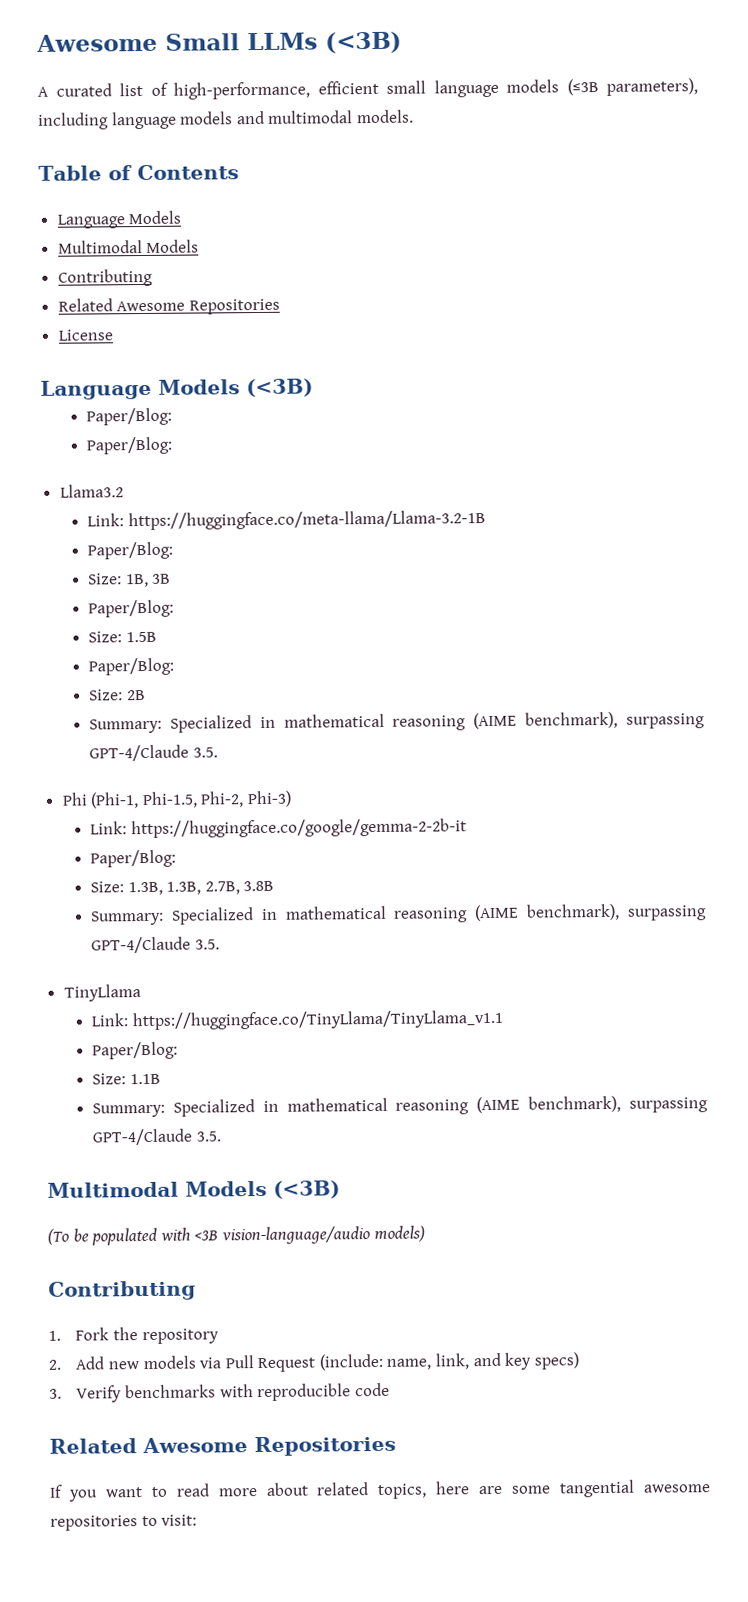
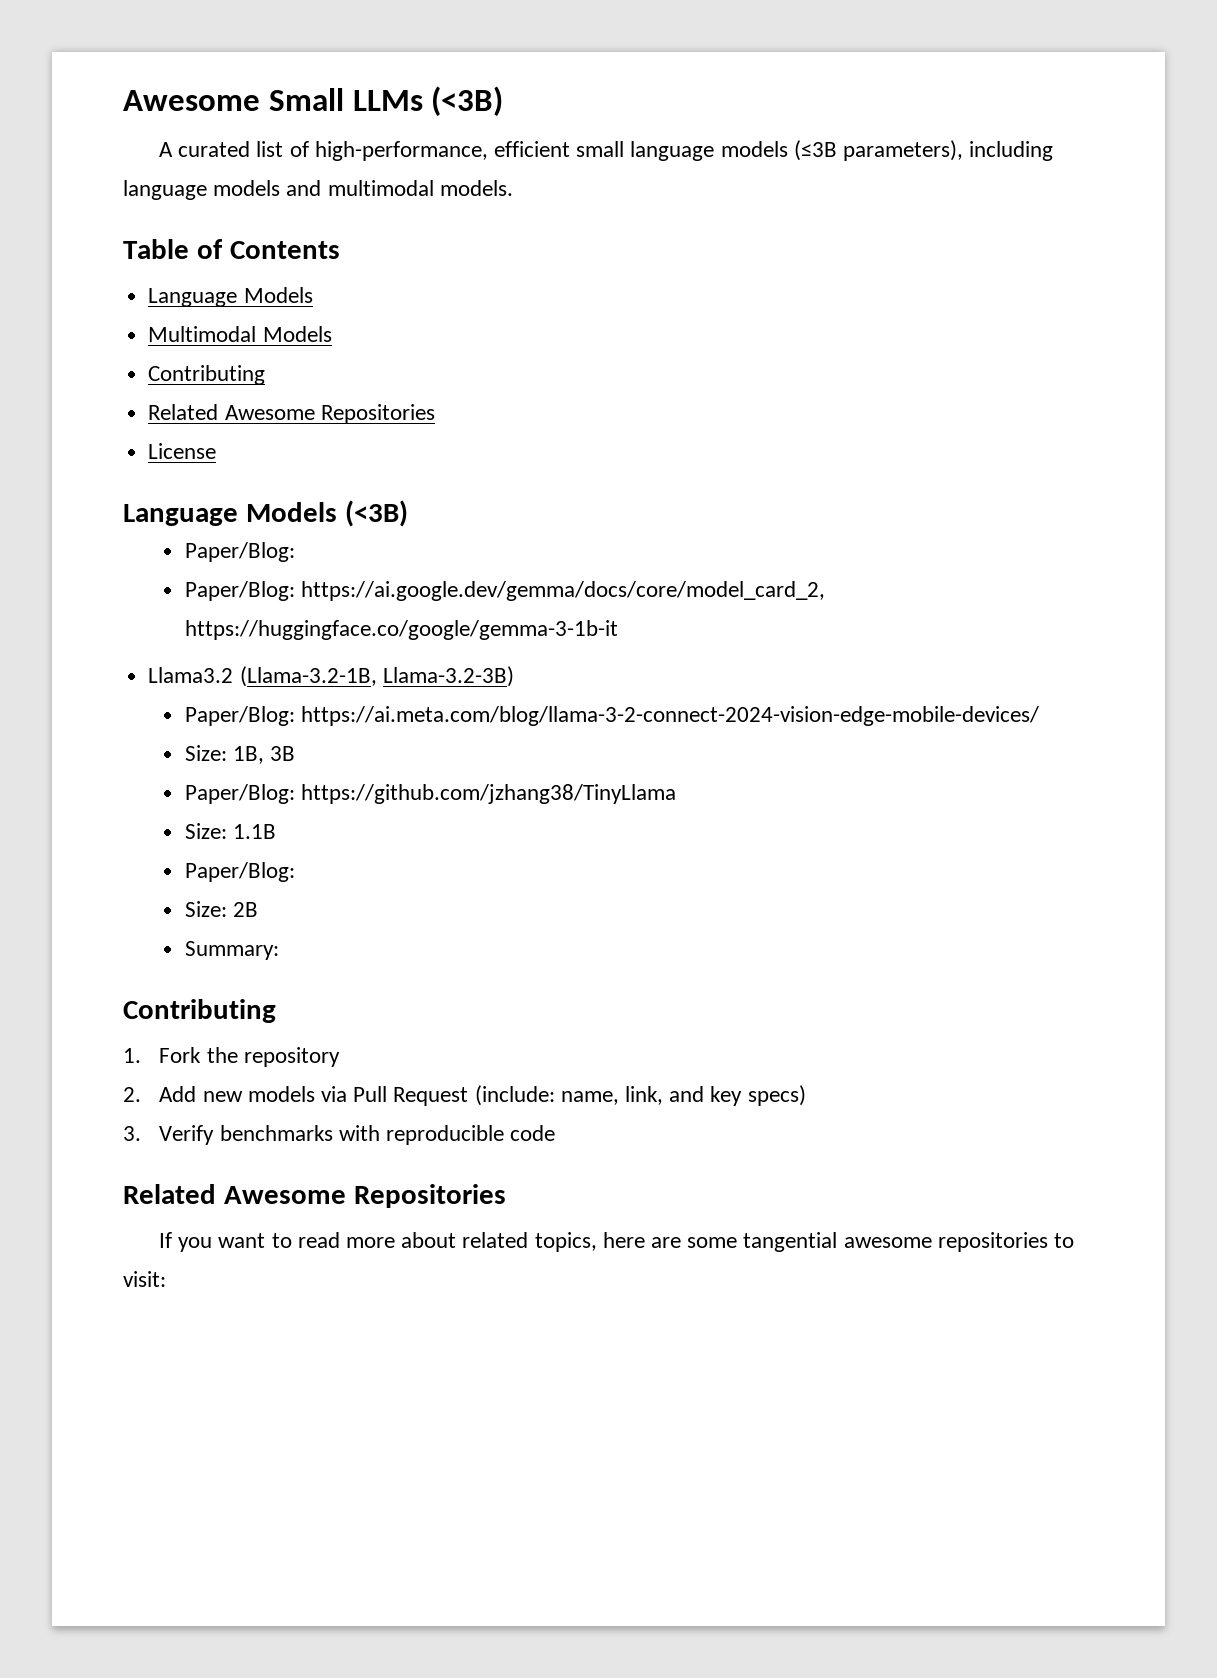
  Language Models (<3B)
  Paper/Blog:
- Paper/Blog:
+ Paper/Blog: https://ai.google.dev/gemma/docs/core/model_card_2, https://huggingface.co/google/gemma-3-1b-it
- Llama3.2
- Link: https://huggingface.co/meta-llama/Llama-3.2-1B
- Paper/Blog:
+ Llama3.2 (Llama-3.2-1B, Llama-3.2-3B)
+ Paper/Blog: https://ai.meta.com/blog/llama-3-2-connect-2024-vision-edge-mobile-devices/
  Size: 1B, 3B
- Paper/Blog:
- Size: 1.5B
+ Paper/Blog: https://github.com/jzhang38/TinyLlama
+ Size: 1.1B
  Size: 2B
- Summary: Specialized in mathematical reasoning (AIME benchmark), surpassing GPT-4/Claude 3.5.
- Phi (Phi-1, Phi-1.5, Phi-2, Phi-3)
- Link: https://huggingface.co/google/gemma-2-2b-it
- Paper/Blog:
- Size: 1.3B, 1.3B, 2.7B, 3.8B
- Summary: Specialized in mathematical reasoning (AIME benchmark), surpassing GPT-4/Claude 3.5.
- TinyLlama
- Link: https://huggingface.co/TinyLlama/TinyLlama_v1.1
- Paper/Blog:
- Size: 1.1B
- Summary: Specialized in mathematical reasoning (AIME benchmark), surpassing GPT-4/Claude 3.5.
- Multimodal Models (<3B)
- (To be populated with <3B vision-language/audio models)
+ Summary:

